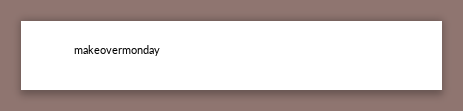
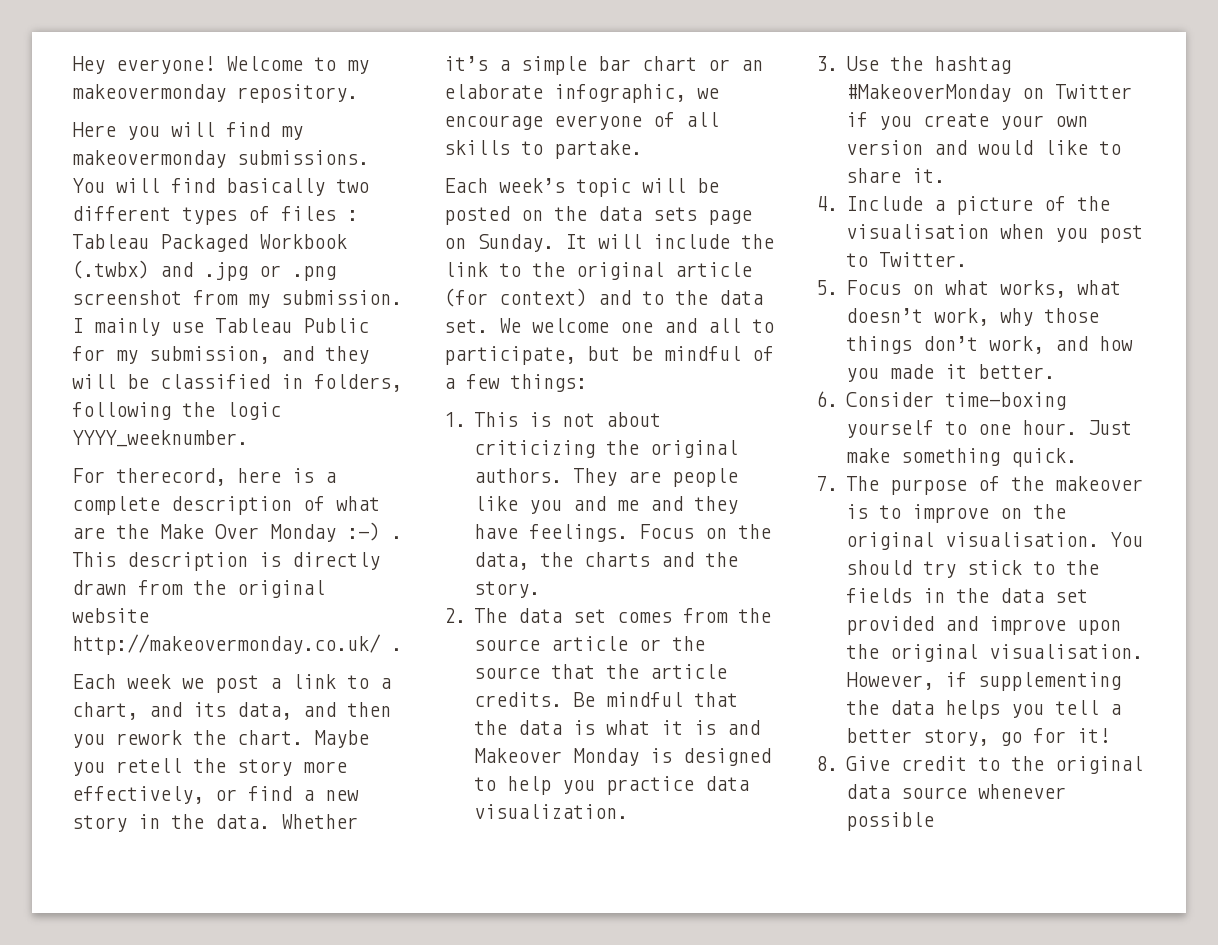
- makeovermonday
+ Hey everyone! Welcome to my makeovermonday repository.
+ Here you will find my makeovermonday submissions. You will find basically two different types of files : Tableau Packaged Workbook (.twbx) and .jpg or .png screenshot from my submission. I mainly use Tableau Public for my submission, and they will be classified in folders, following the logic YYYY_weeknumber.
+ For therecord, here is a complete description of what are the Make Over Monday :-) . This description is directly drawn from the original website http://makeovermonday.co.uk/ .
+ Each week we post a link to a chart, and its data, and then you rework the chart. Maybe you retell the story more effectively, or find a new story in the data. Whether it’s a simple bar chart or an elaborate infographic, we encourage everyone of all skills to partake.
+ Each week’s topic will be posted on the data sets page on Sunday. It will include the link to the original article (for context) and to the data set. We welcome one and all to participate, but be mindful of a few things:
+ 1. This is not about criticizing the original authors. They are people like you and me and they have feelings. Focus on the data, the charts and the story.
+ 2. The data set comes from the source article or the source that the article credits. Be mindful that the data is what it is and Makeover Monday is designed to help you practice data visualization.
+ 3. Use the hashtag #MakeoverMonday on Twitter if you create your own version and would like to share it.
+ 4. Include a picture of the visualisation when you post to Twitter.
+ 5. Focus on what works, what doesn’t work, why those things don’t work, and how you made it better.
+ 6. Consider time-boxing yourself to one hour. Just make something quick.
+ 7. The purpose of the makeover is to improve on the original visualisation. You should try stick to the fields in the data set provided and improve upon the original visualisation. However, if supplementing the data helps you tell a better story, go for it!
+ 8. Give credit to the original data source whenever possible

